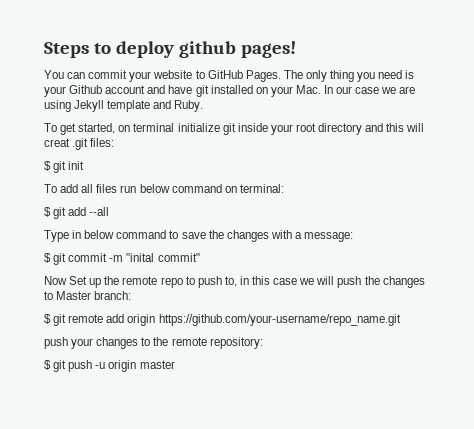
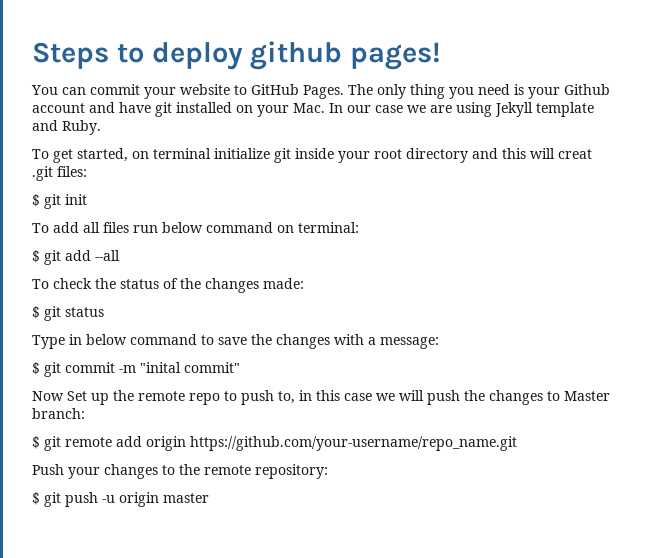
+ To check the status of the changes made:
+ $ git status
- push your changes to the remote repository:
+ Push your changes to the remote repository:

